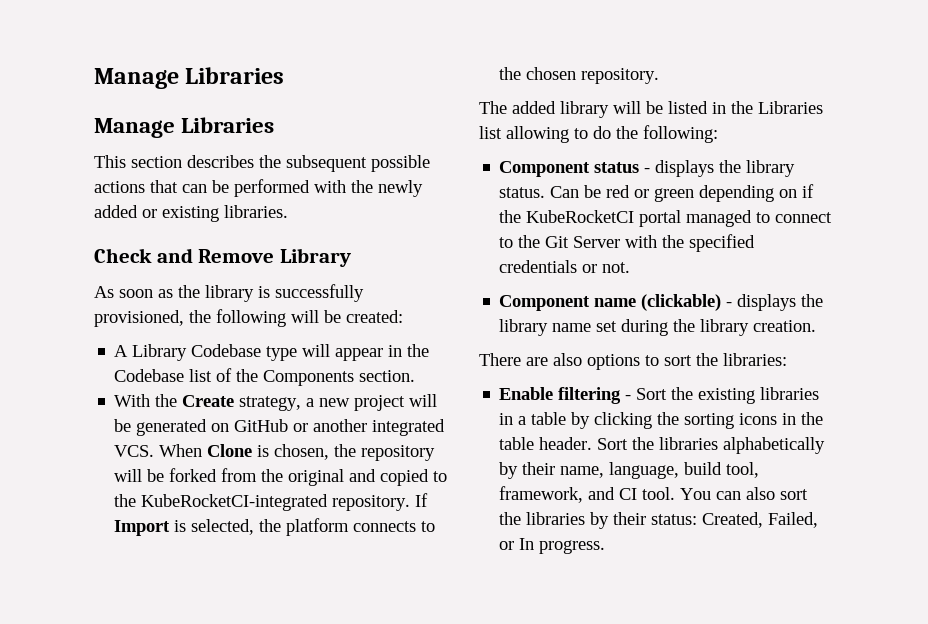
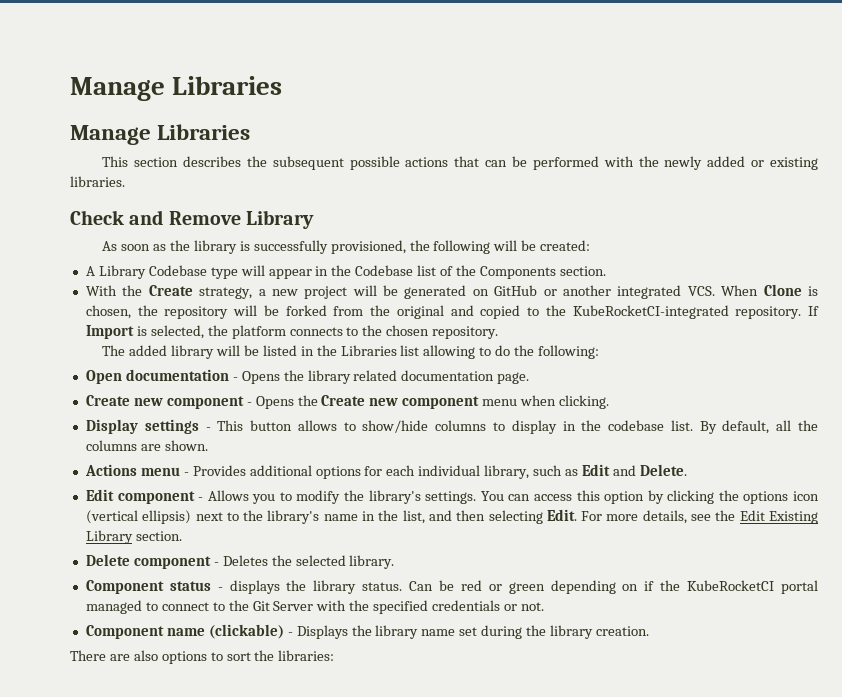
+ Open documentation - Opens the library related documentation page.
+ Create new component - Opens the Create new component menu when clicking.
+ Display settings - This button allows to show/hide columns to display in the codebase list. By default, all the columns are shown.
+ Actions menu - Provides additional options for each individual library, such as Edit and Delete.
+ Edit component - Allows you to modify the library's settings. You can access this option by clicking the options icon (vertical ellipsis) next to the library's name in the list, and then selecting Edit. For more details, see the Edit Existing Library section.
+ Delete component - Deletes the selected library.
- Component name (clickable) - displays the library name set during the library creation.
+ Component name (clickable) - Displays the library name set during the library creation.
- Enable filtering - Sort the existing libraries in a table by clicking the sorting icons in the table header. Sort the libraries alphabetically by their name, language, build tool, framework, and CI tool. You can also sort the libraries by their status: Created, Failed, or In progress.

